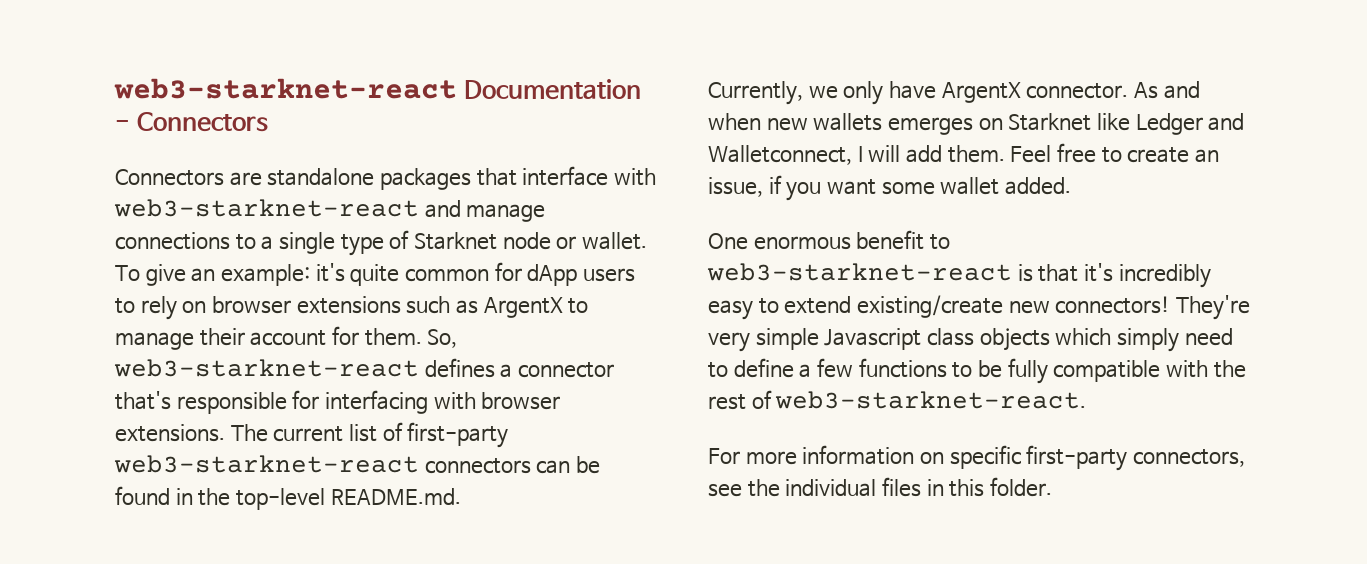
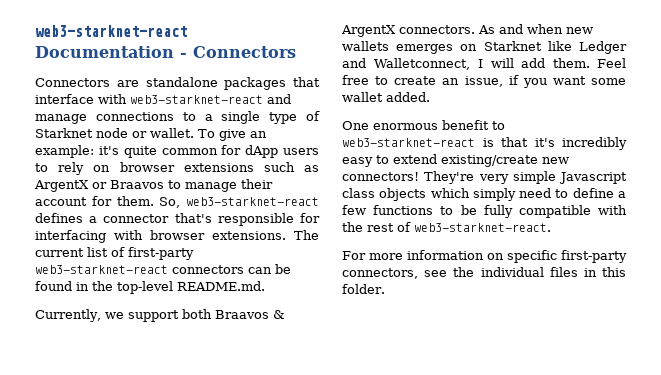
- To give an example: it's quite common for dApp users to rely on browser extensions such as ArgentX to manage their account for them.
+ To give an example: it's quite common for dApp users to rely on browser extensions such as ArgentX or Braavos to manage their account for them.
- Currently, we only have ArgentX connector.
+ Currently, we support both Braavos & ArgentX connectors.

